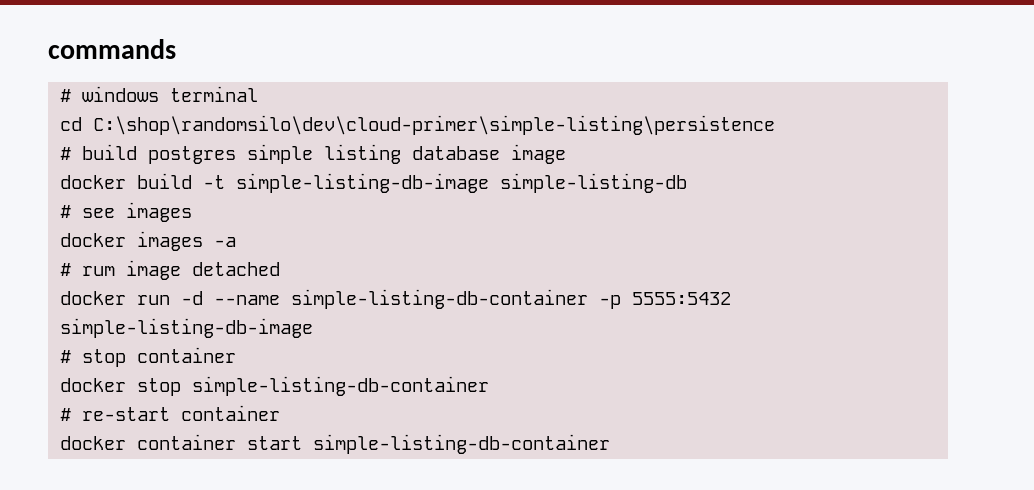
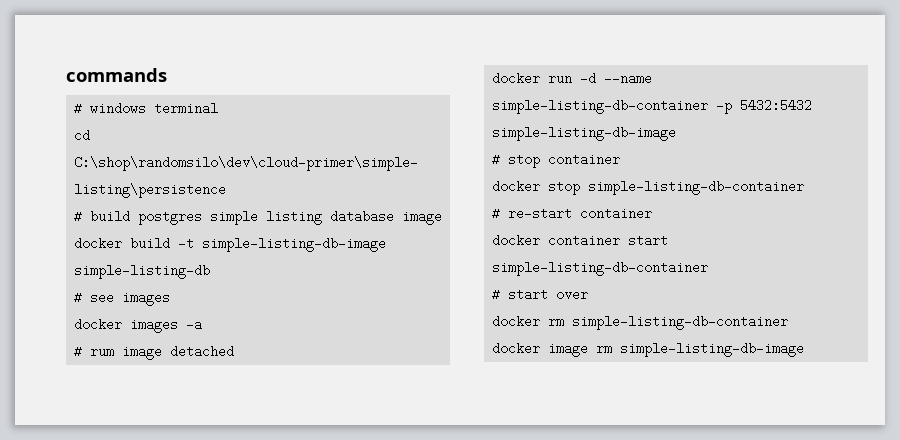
- docker run -d --name simple-listing-db-container -p 5555:5432 simple-listing-db-image
+ docker run -d --name simple-listing-db-container -p 5432:5432 simple-listing-db-image
+ # start over
+ docker rm simple-listing-db-container
+ docker image rm simple-listing-db-image

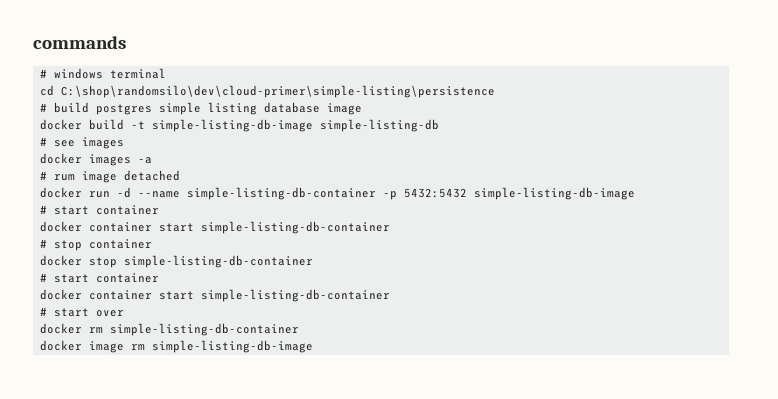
  docker run -d --name simple-listing-db-container -p 5432:5432 simple-listing-db-image
+ # start container
+ docker container start simple-listing-db-container
  docker stop simple-listing-db-container
- # re-start container
+ # start container

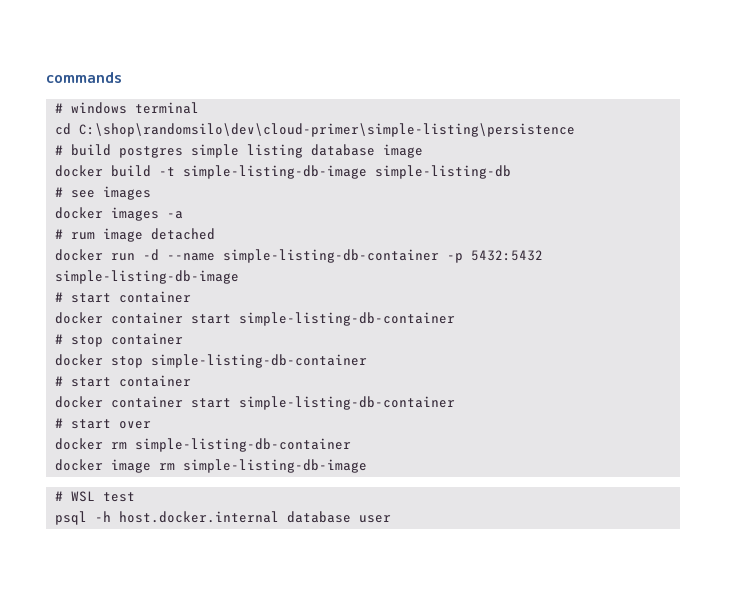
+ # WSL test
+ psql -h host.docker.internal database user

